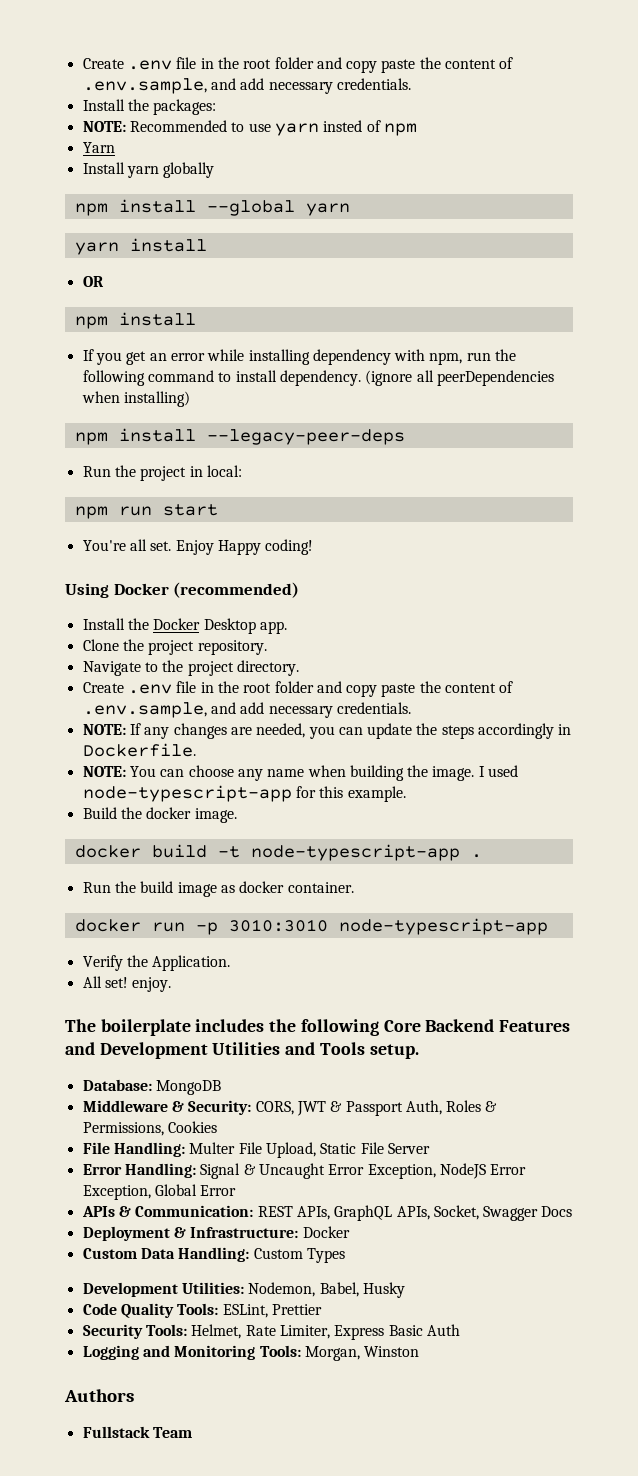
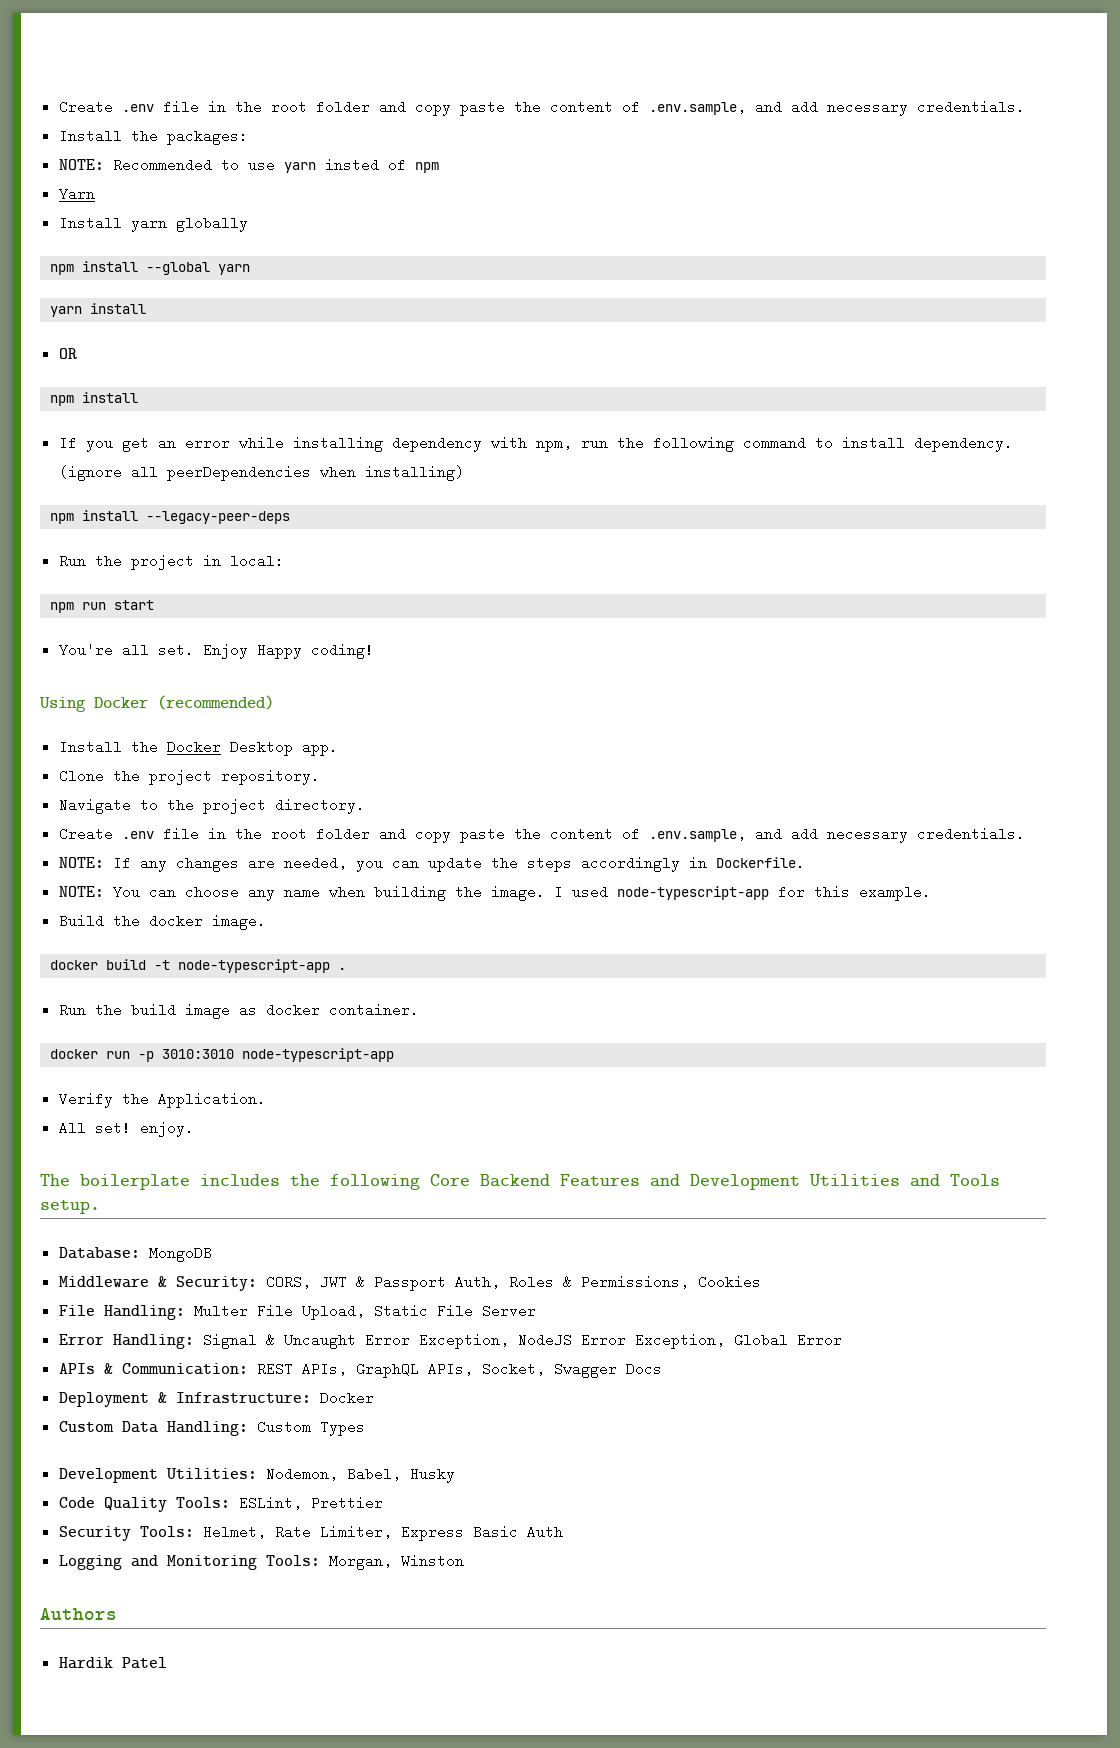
- Fullstack Team
+ Hardik Patel

